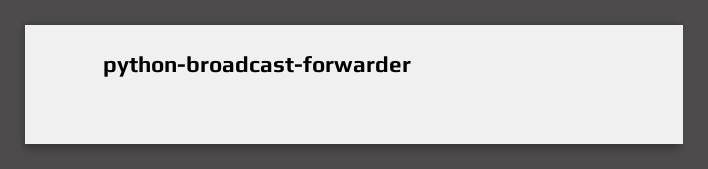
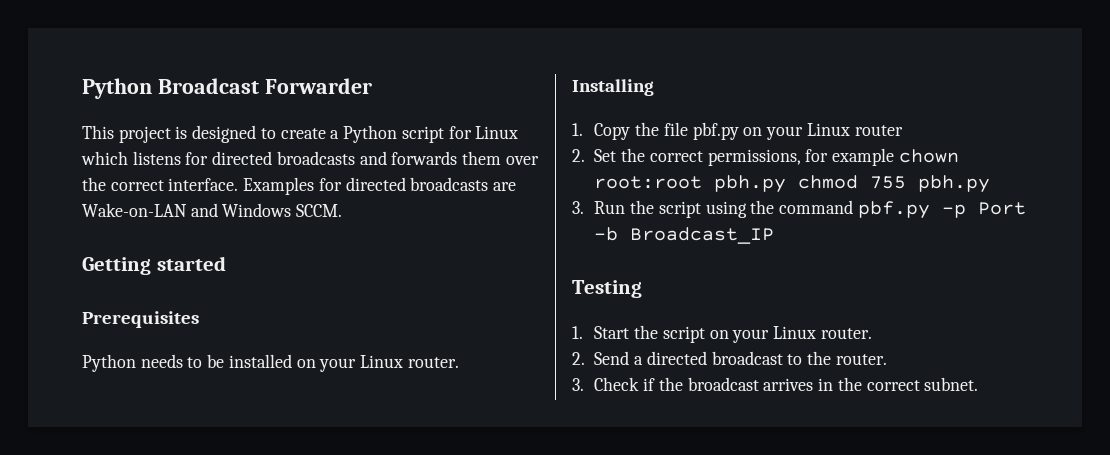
- python-broadcast-forwarder
+ Python Broadcast Forwarder
+ This project is designed to create a Python script for Linux which listens for directed broadcasts and forwards them over the correct interface. Examples for directed broadcasts are Wake-on-LAN and Windows SCCM.
+ Getting started
+ Prerequisites
+ Python needs to be installed on your Linux router.
+ Installing
+ 1. Copy the file pbf.py on your Linux router
+ 2. Set the correct permissions, for example chown root:root pbh.py chmod 755 pbh.py
+ 3. Run the script using the command pbf.py -p Port -b Broadcast_IP
+ Testing
+ 1. Start the script on your Linux router.
+ 2. Send a directed broadcast to the router.
+ 3. Check if the broadcast arrives in the correct subnet.

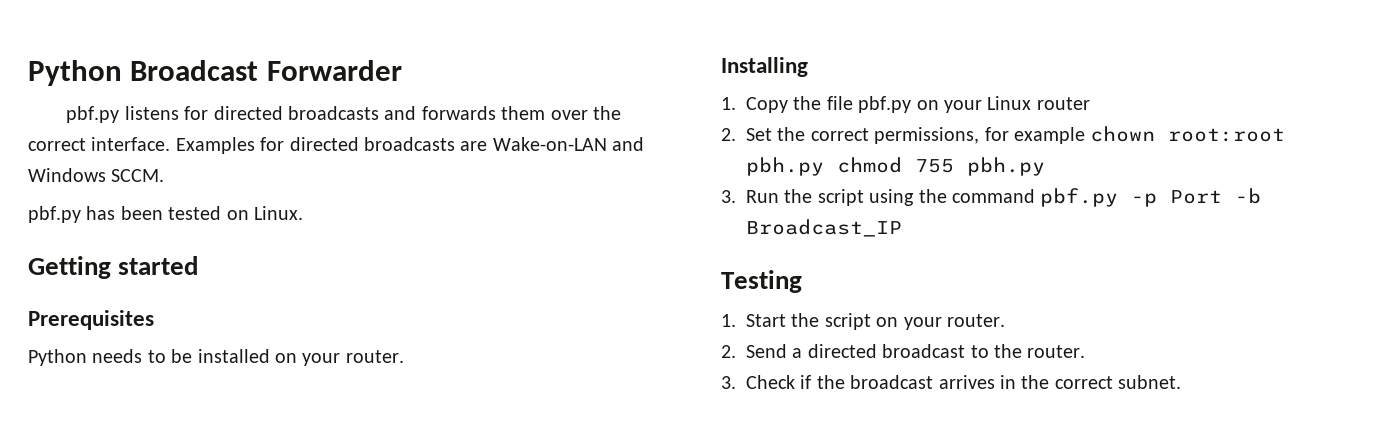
- This project is designed to create a Python script for Linux which listens for directed broadcasts and forwards them over the correct interface.
+ pbf.py listens for directed broadcasts and forwards them over the correct interface.
+ pbf.py has been tested on Linux.
- Python needs to be installed on your Linux router.
+ Python needs to be installed on your router.
- 1. Start the script on your Linux router.
+ 1. Start the script on your router.

